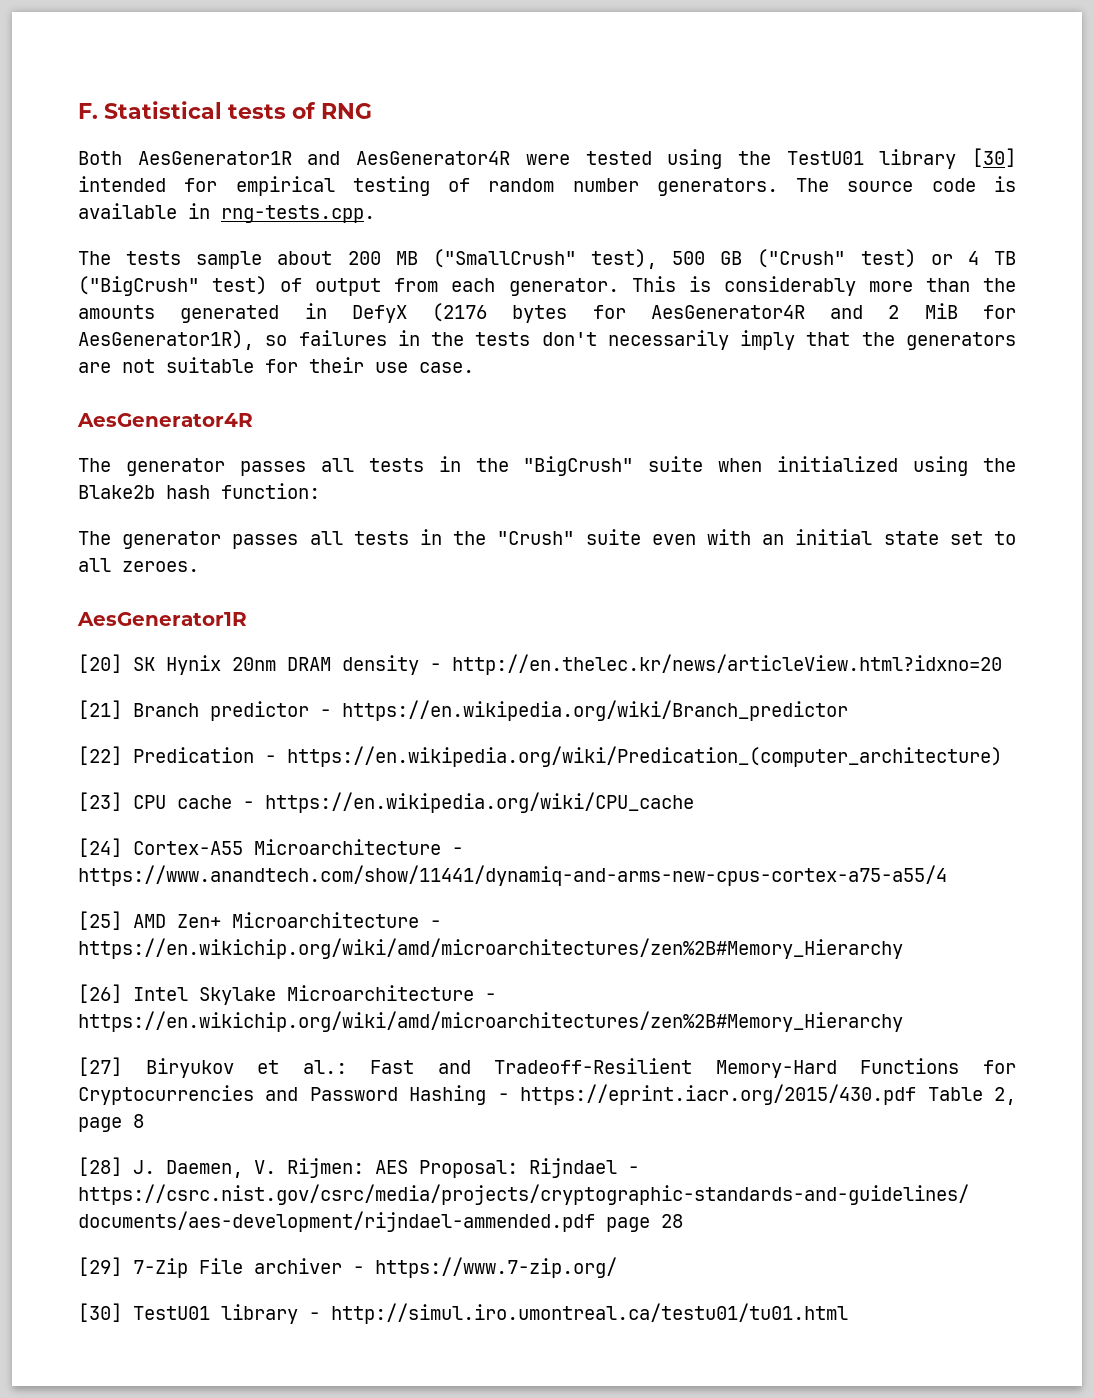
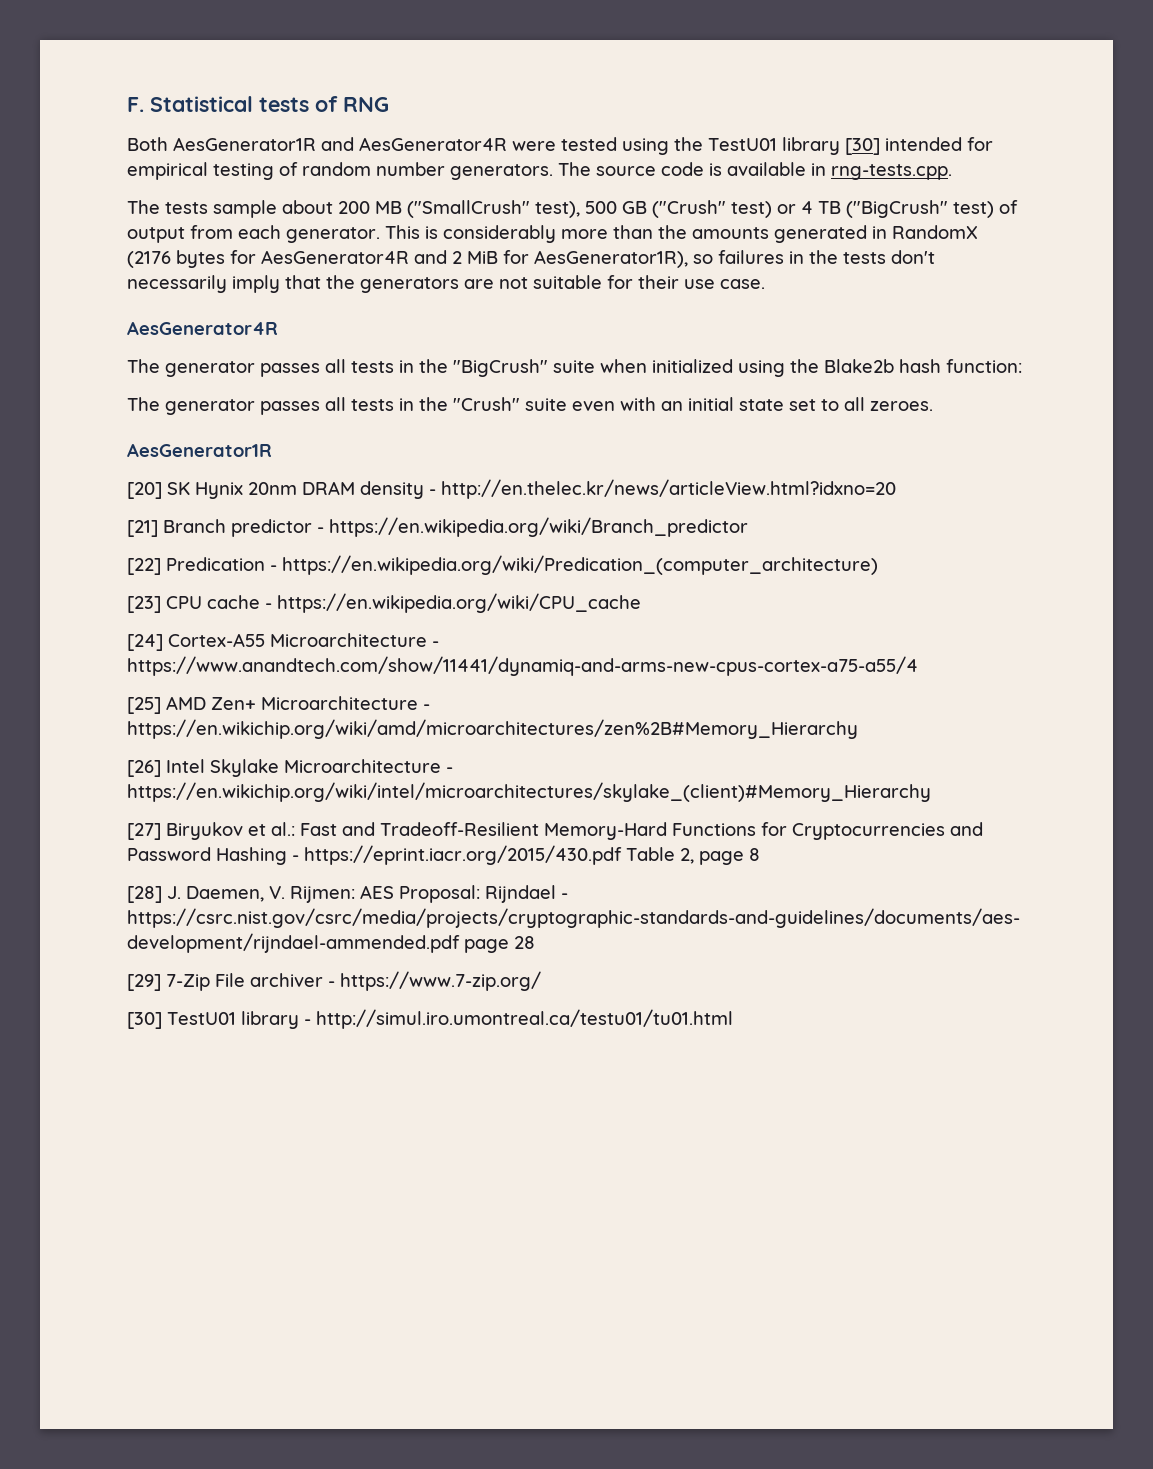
- This is considerably more than the amounts generated in DefyX (2176 bytes for AesGenerator4R and 2 MiB for AesGenerator1R), so failures in the tests don't necessarily imply that the generators are not suitable for their use case.
+ This is considerably more than the amounts generated in RandomX (2176 bytes for AesGenerator4R and 2 MiB for AesGenerator1R), so failures in the tests don't necessarily imply that the generators are not suitable for their use case.
- [26] Intel Skylake Microarchitecture - https://en.wikichip.org/wiki/amd/microarchitectures/zen%2B#Memory_Hierarchy
+ [26] Intel Skylake Microarchitecture - https://en.wikichip.org/wiki/intel/microarchitectures/skylake_(client)#Memory_Hierarchy

